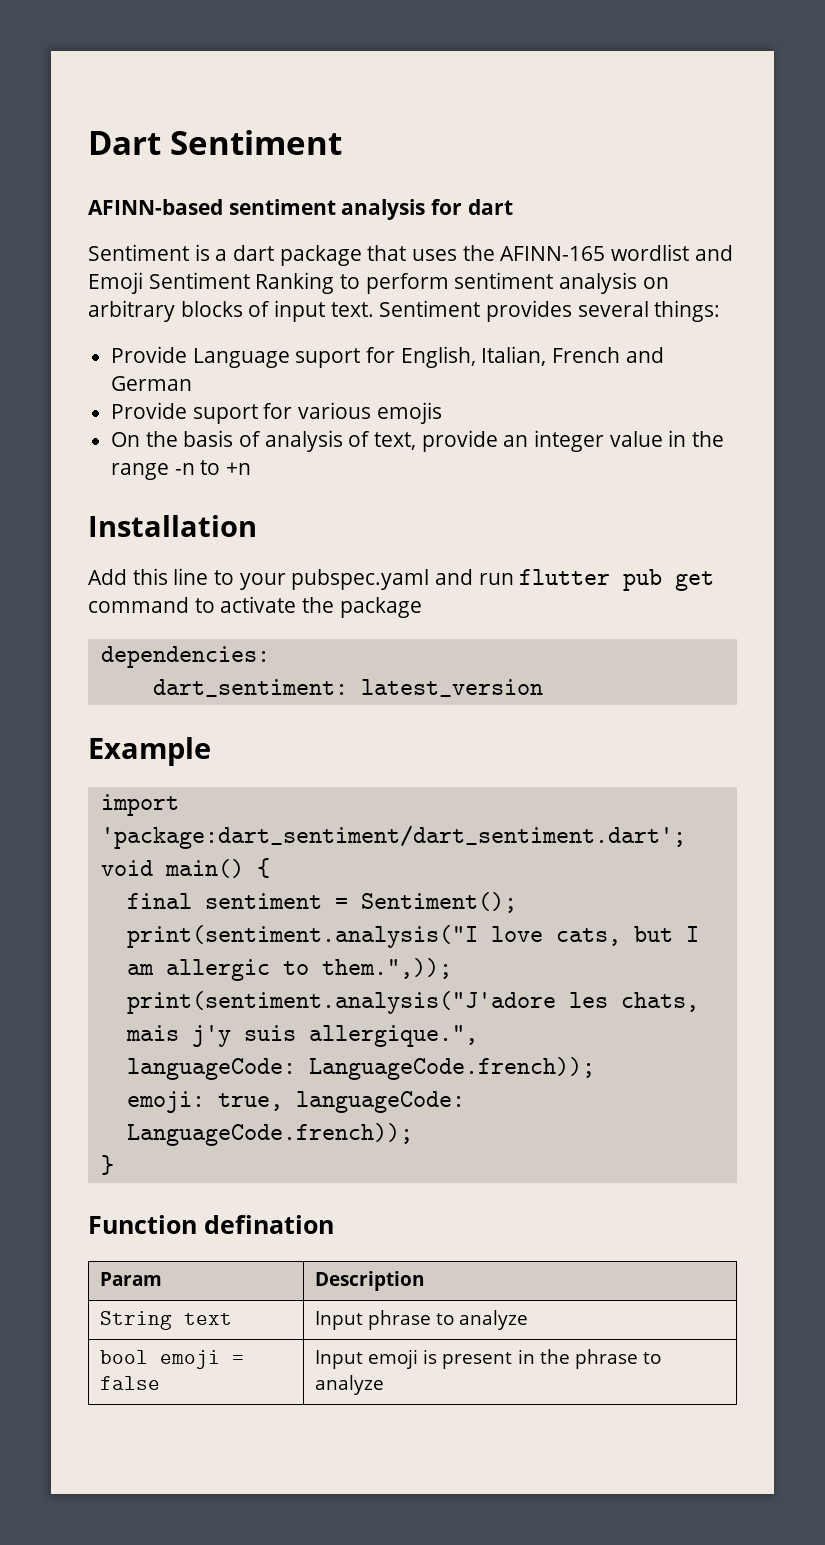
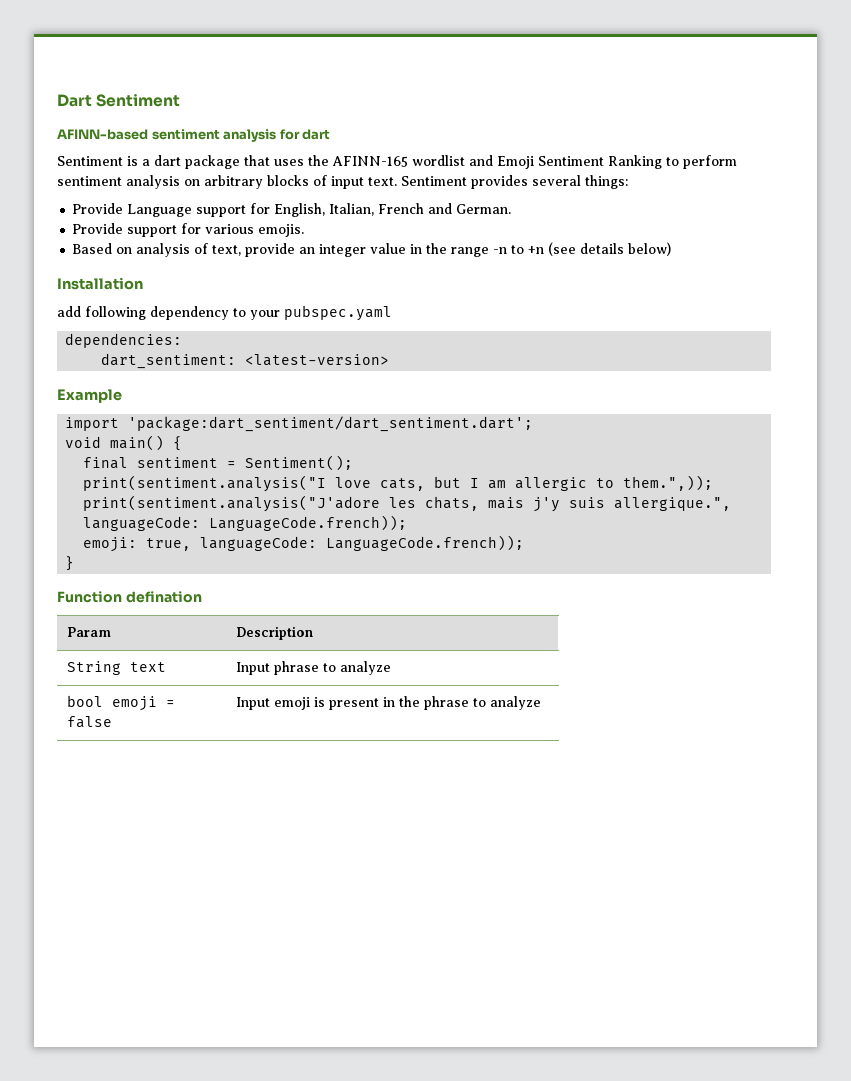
- Provide Language suport for English, Italian, French and German
- Provide suport for various emojis
- On the basis of analysis of text, provide an integer value in the range -n to +n
+ Provide Language support for English, Italian, French and German.
+ Provide support for various emojis.
+ Based on analysis of text, provide an integer value in the range -n to +n (see details below)
  Installation
- Add this line to your pubspec.yaml and run flutter pub get command to activate the package
+ add following dependency to your pubspec.yaml
- dart_sentiment: latest_version
+ dart_sentiment: <latest-version>

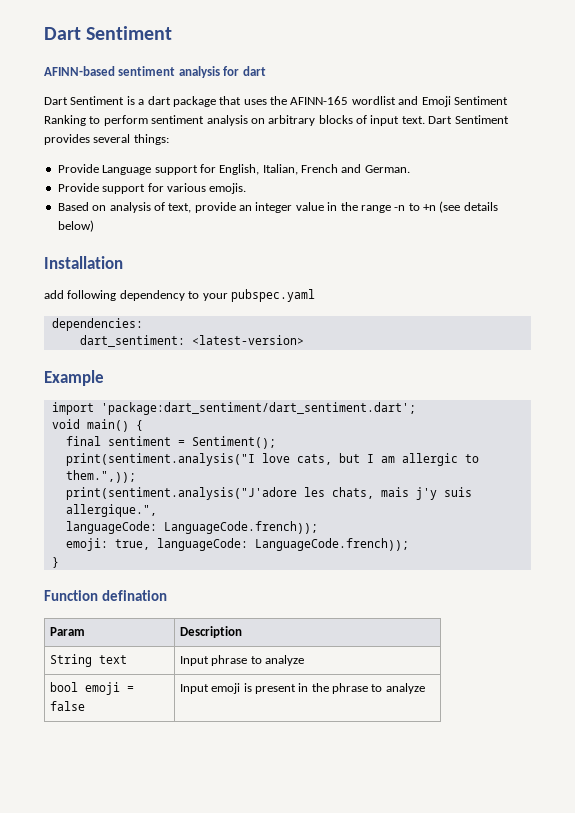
- Sentiment is a dart package that uses the AFINN-165 wordlist and Emoji Sentiment Ranking to perform sentiment analysis on arbitrary blocks of input text.
+ Dart Sentiment is a dart package that uses the AFINN-165 wordlist and Emoji Sentiment Ranking to perform sentiment analysis on arbitrary blocks of input text.
- Sentiment provides several things:
+ Dart Sentiment provides several things:

